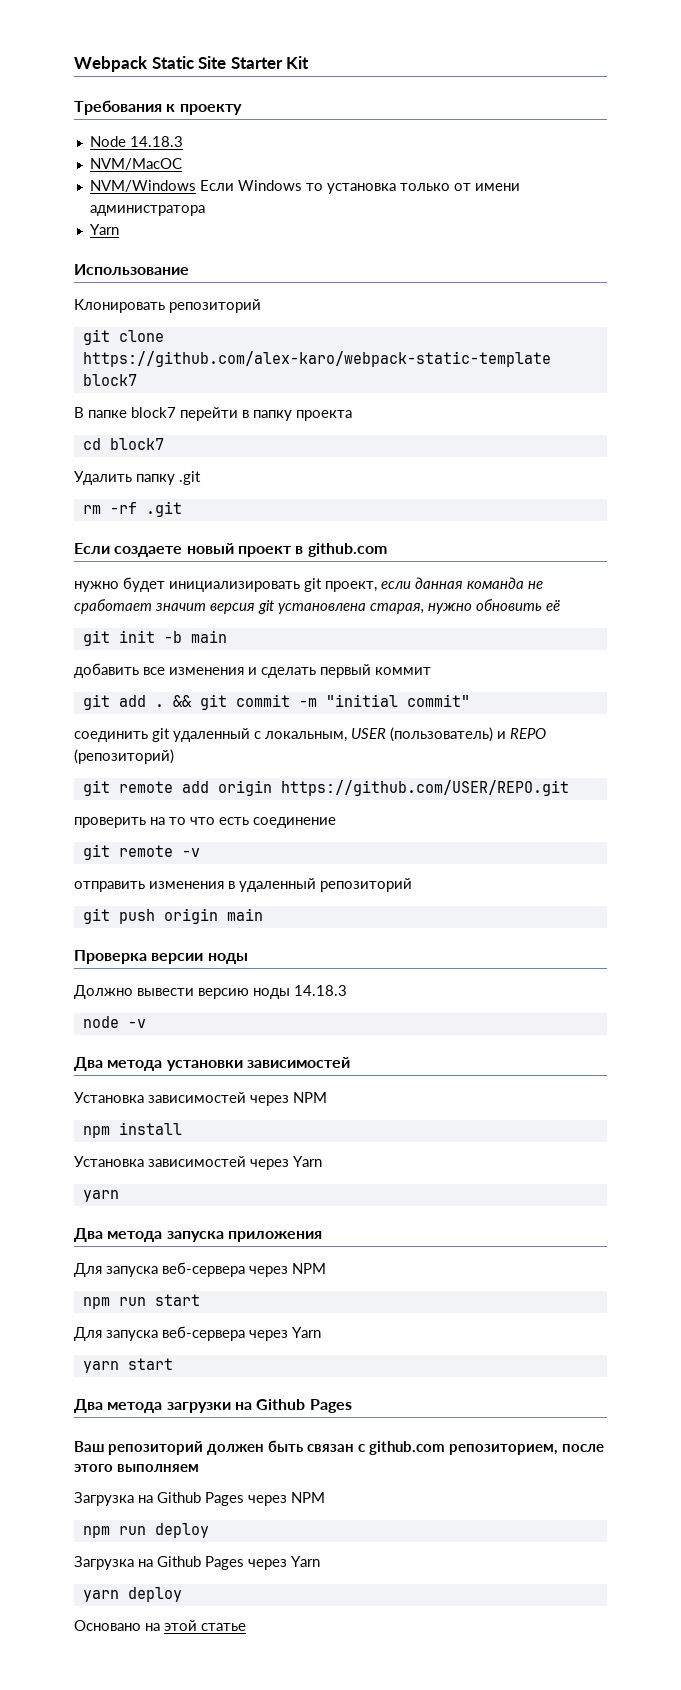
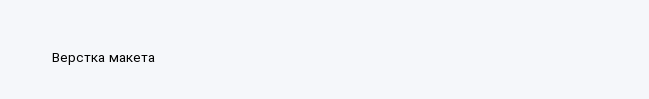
- Webpack Static Site Starter Kit
- Требования к проекту
- Node 14.18.3
- NVM/MacOC
- NVM/Windows Если Windows то установка только от имени администратора
- Yarn
- Использование
- Клонировать репозиторий
- git clone https://github.com/alex-karo/webpack-static-template block7
- В папке block7 перейти в папку проекта
- cd block7
- Удалить папку .git
- rm -rf .git
- Если создаете новый проект в github.com
- нужно будет инициализировать git проект, если данная команда не сработает значит версия git установлена старая, нужно обновить её
- git init -b main
- добавить все изменения и сделать первый коммит
- git add . && git commit -m "initial commit"
- соединить git удаленный с локальным, USER (пользователь) и REPO (репозиторий)
- git remote add origin https://github.com/USER/REPO.git
- проверить на то что есть соединение
- git remote -v
- отправить изменения в удаленный репозиторий
- git push origin main
- Проверка версии ноды
- Должно вывести версию ноды 14.18.3
- node -v
- Два метода установки зависимостей
- Установка зависимостей через NPM
- npm install
- Установка зависимостей через Yarn
- yarn
- Два метода запуска приложения
- Для запуска веб-сервера через NPM
- npm run start
- Для запуска веб-сервера через Yarn
- yarn start
- Два метода загрузки на Github Pages
- Ваш репозиторий должен быть связан с github.com репозиторием, после этого выполняем
- Загрузка на Github Pages через NPM
- npm run deploy
- Загрузка на Github Pages через Yarn
- yarn deploy
- Основано на этой статье
+ Верстка макета

